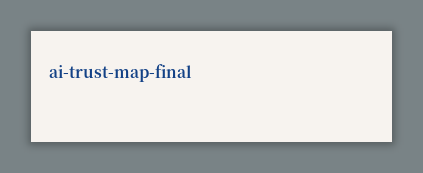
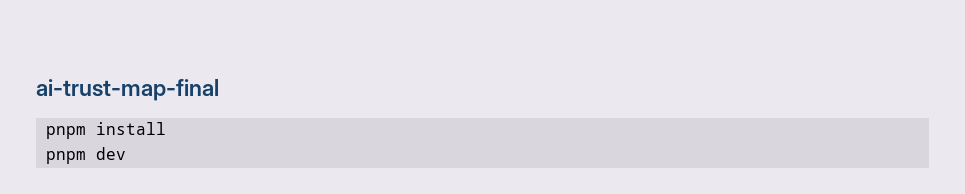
+ pnpm install
+ pnpm dev

